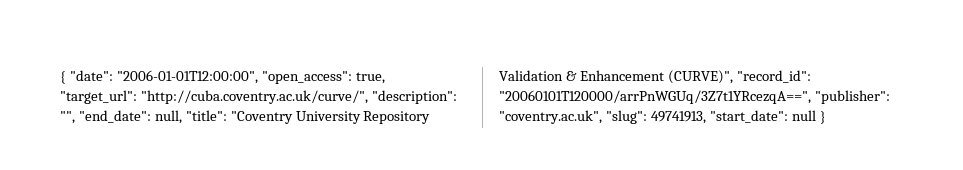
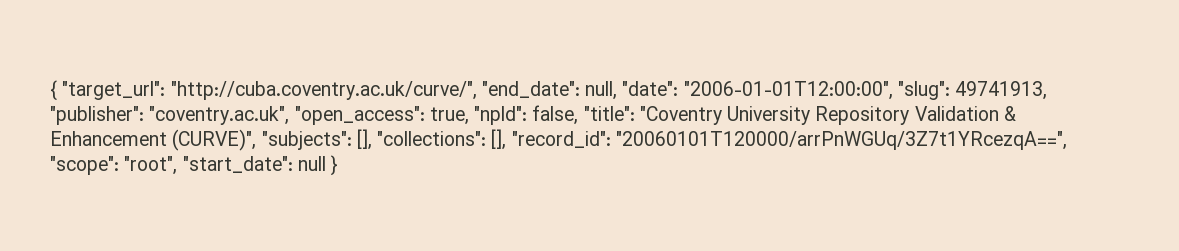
- { "date": "2006-01-01T12:00:00", "open_access": true, "target_url": "http://cuba.coventry.ac.uk/curve/", "description": "", "end_date": null, "title": "Coventry University Repository Validation & Enhancement (CURVE)", "record_id": "20060101T120000/arrPnWGUq/3Z7t1YRcezqA==", "publisher": "coventry.ac.uk", "slug": 49741913, "start_date": null }
+ { "target_url": "http://cuba.coventry.ac.uk/curve/", "end_date": null, "date": "2006-01-01T12:00:00", "slug": 49741913, "publisher": "coventry.ac.uk", "open_access": true, "npld": false, "title": "Coventry University Repository Validation & Enhancement (CURVE)", "subjects": [], "collections": [], "record_id": "20060101T120000/arrPnWGUq/3Z7t1YRcezqA==", "scope": "root", "start_date": null }

